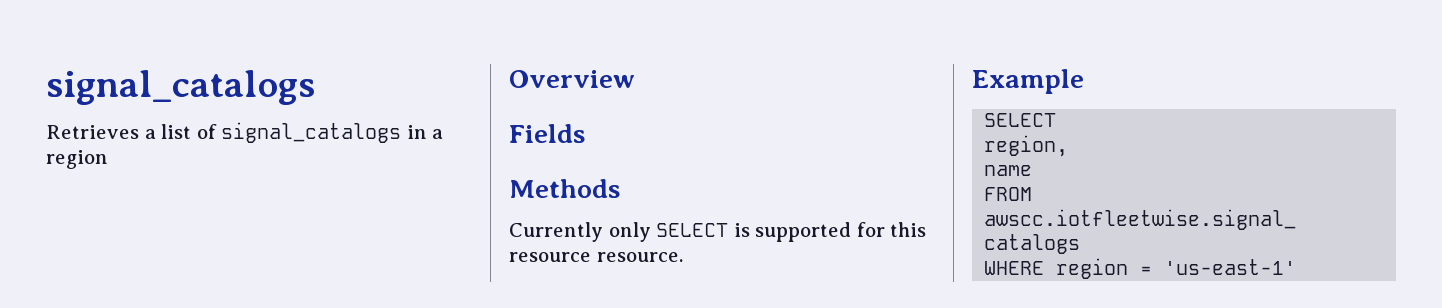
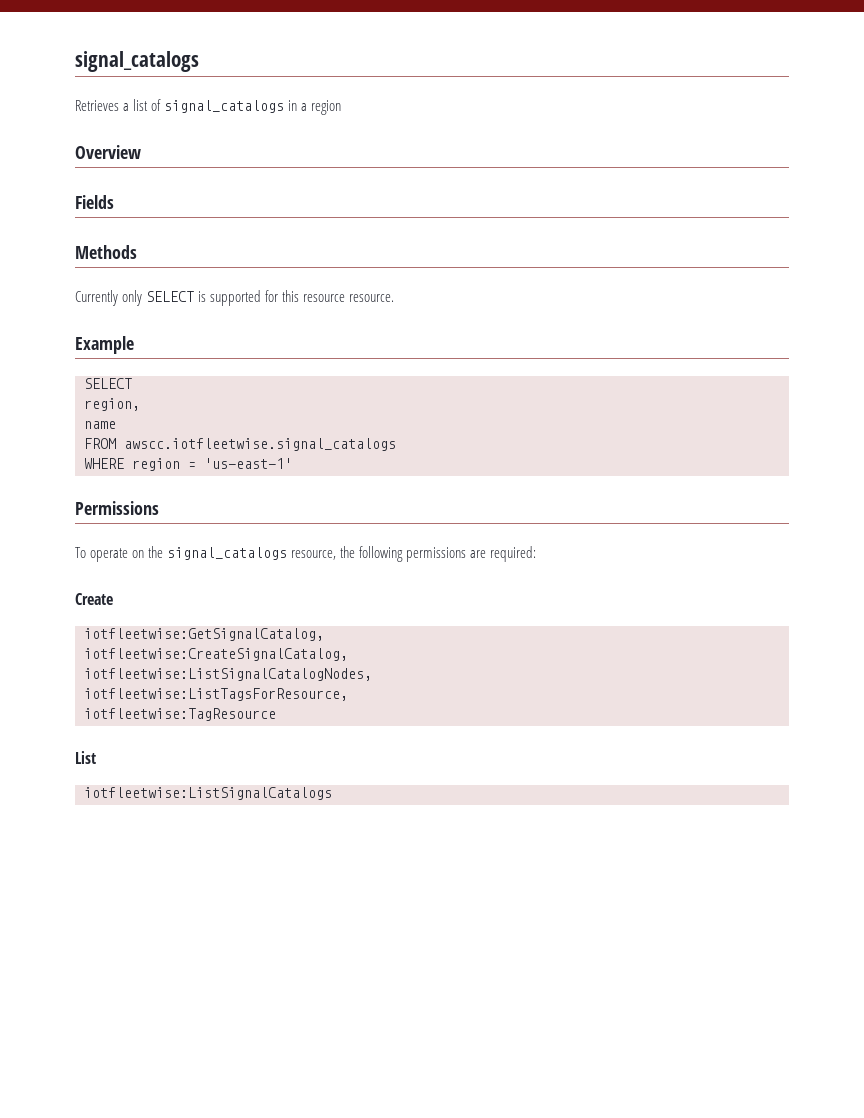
+ Permissions
+ To operate on the signal_catalogs resource, the following permissions are required:
+ Create
+ iotfleetwise:GetSignalCatalog,
+ iotfleetwise:CreateSignalCatalog,
+ iotfleetwise:ListSignalCatalogNodes,
+ iotfleetwise:ListTagsForResource,
+ iotfleetwise:TagResource
+ List
+ iotfleetwise:ListSignalCatalogs

